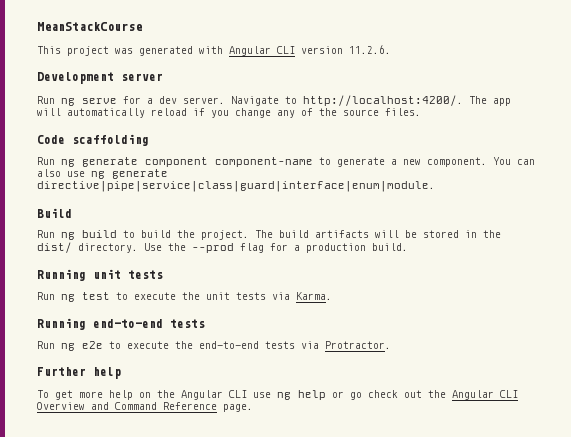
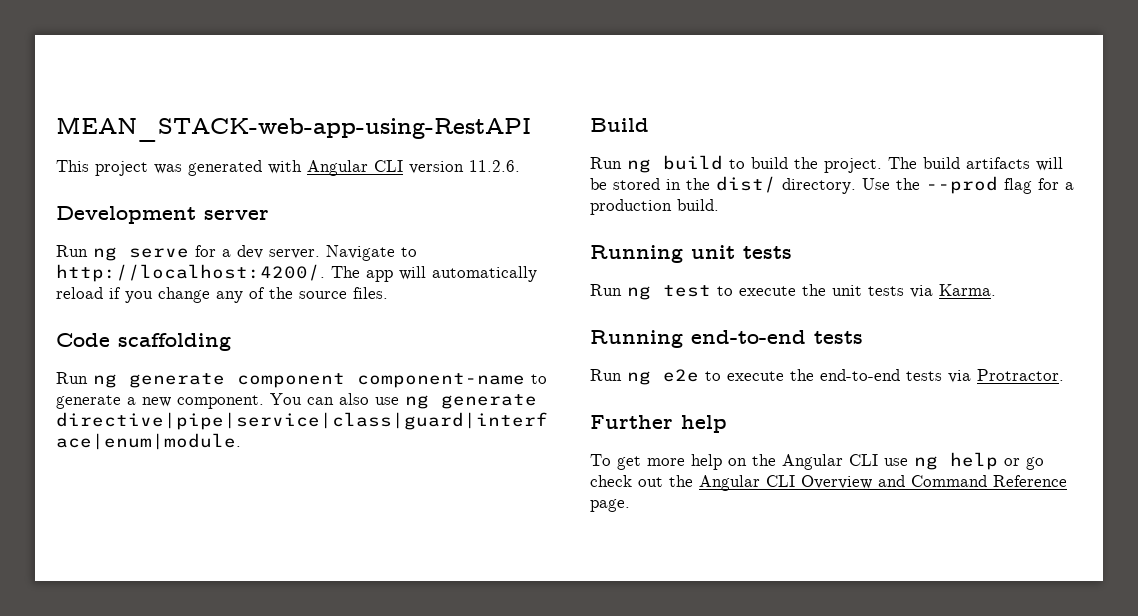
- MeanStackCourse
+ MEAN_STACK-web-app-using-RestAPI

